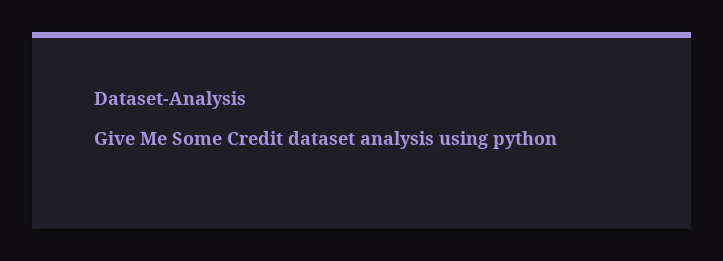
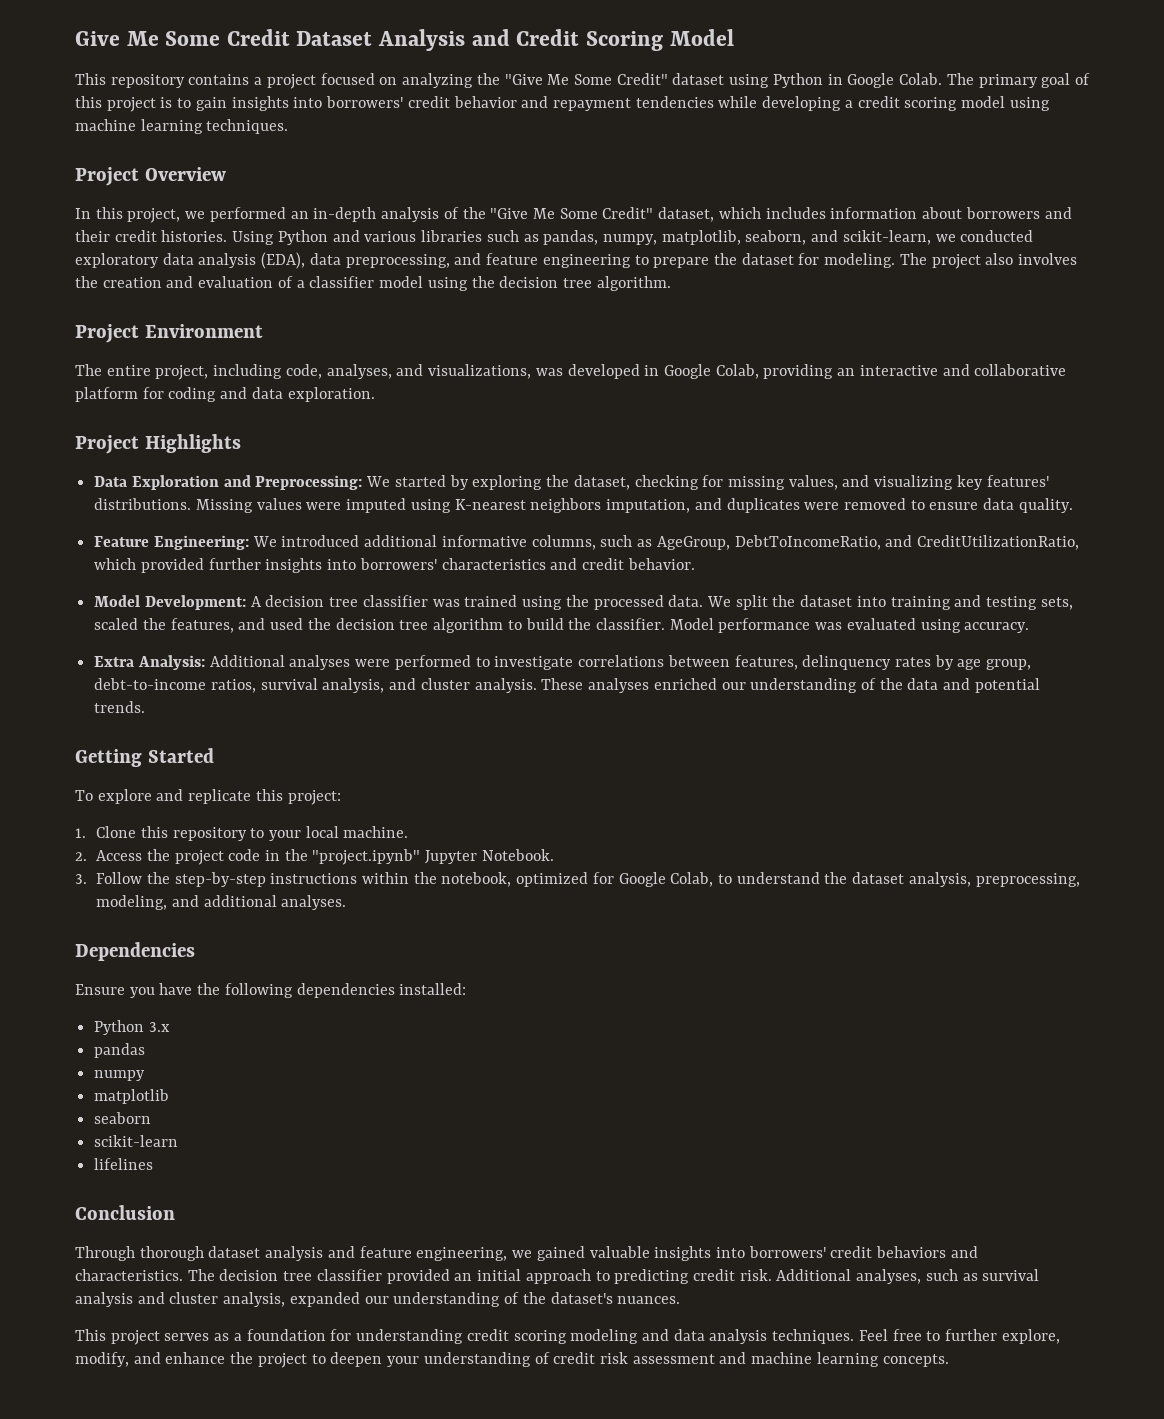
- Dataset-Analysis
- Give Me Some Credit dataset analysis using python
+ Give Me Some Credit Dataset Analysis and Credit Scoring Model
+ This repository contains a project focused on analyzing the "Give Me Some Credit" dataset using Python in Google Colab. The primary goal of this project is to gain insights into borrowers' credit behavior and repayment tendencies while developing a credit scoring model using machine learning techniques.
+ Project Overview
+ In this project, we performed an in-depth analysis of the "Give Me Some Credit" dataset, which includes information about borrowers and their credit histories. Using Python and various libraries such as pandas, numpy, matplotlib, seaborn, and scikit-learn, we conducted exploratory data analysis (EDA), data preprocessing, and feature engineering to prepare the dataset for modeling. The project also involves the creation and evaluation of a classifier model using the decision tree algorithm.
+ Project Environment
+ The entire project, including code, analyses, and visualizations, was developed in Google Colab, providing an interactive and collaborative platform for coding and data exploration.
+ Project Highlights
+ Data Exploration and Preprocessing: We started by exploring the dataset, checking for missing values, and visualizing key features' distributions. Missing values were imputed using K-nearest neighbors imputation, and duplicates were removed to ensure data quality.
+ Feature Engineering: We introduced additional informative columns, such as AgeGroup, DebtToIncomeRatio, and CreditUtilizationRatio, which provided further insights into borrowers' characteristics and credit behavior.
+ Model Development: A decision tree classifier was trained using the processed data. We split the dataset into training and testing sets, scaled the features, and used the decision tree algorithm to build the classifier. Model performance was evaluated using accuracy.
+ Extra Analysis: Additional analyses were performed to investigate correlations between features, delinquency rates by age group, debt-to-income ratios, survival analysis, and cluster analysis. These analyses enriched our understanding of the data and potential trends.
+ Getting Started
+ To explore and replicate this project:
+ 1. Clone this repository to your local machine.
+ 2. Access the project code in the "project.ipynb" Jupyter Notebook.
+ 3. Follow the step-by-step instructions within the notebook, optimized for Google Colab, to understand the dataset analysis, preprocessing, modeling, and additional analyses.
+ Dependencies
+ Ensure you have the following dependencies installed:
+ Python 3.x
+ pandas
+ numpy
+ matplotlib
+ seaborn
+ scikit-learn
+ lifelines
+ Conclusion
+ Through thorough dataset analysis and feature engineering, we gained valuable insights into borrowers' credit behaviors and characteristics. The decision tree classifier provided an initial approach to predicting credit risk. Additional analyses, such as survival analysis and cluster analysis, expanded our understanding of the dataset's nuances.
+ This project serves as a foundation for understanding credit scoring modeling and data analysis techniques. Feel free to further explore, modify, and enhance the project to deepen your understanding of credit risk assessment and machine learning concepts.

